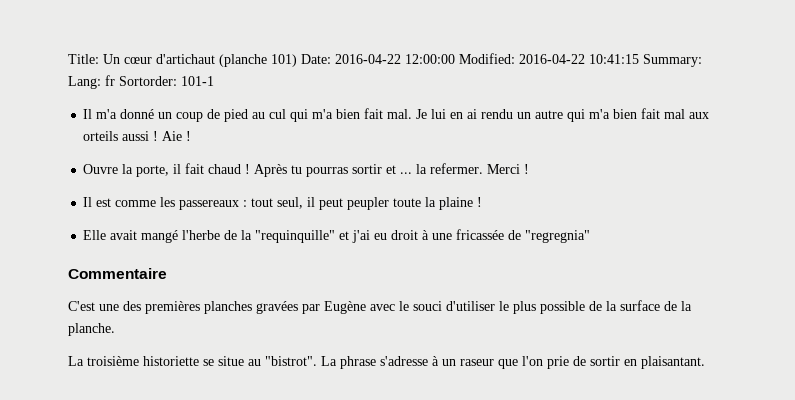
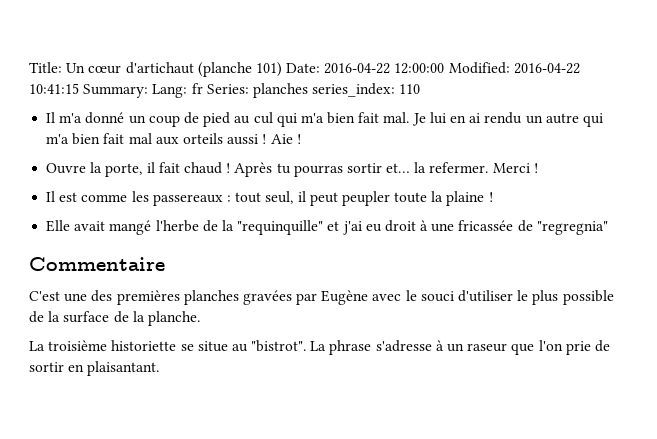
- Title: Un cœur d'artichaut (planche 101) Date: 2016-04-22 12:00:00 Modified: 2016-04-22 10:41:15 Summary: Lang: fr Sortorder: 101-1
+ Title: Un cœur d'artichaut (planche 101) Date: 2016-04-22 12:00:00 Modified: 2016-04-22 10:41:15 Summary: Lang: fr Series: planches series_index: 110
- Après tu pourras sortir et ... la refermer.
+ Après tu pourras sortir et… la refermer.

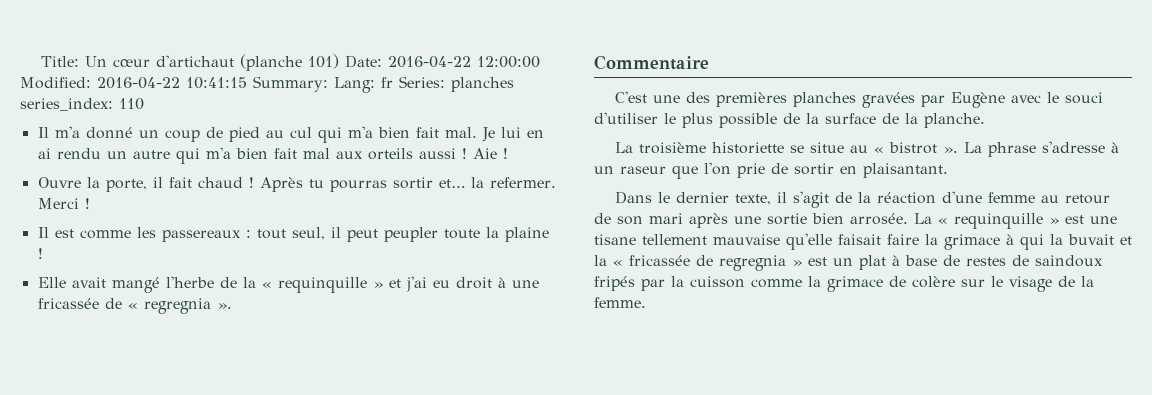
- Elle avait mangé l'herbe de la "requinquille" et j'ai eu droit à une fricassée de "regregnia"
+ Elle avait mangé l'herbe de la « requinquille » et j'ai eu droit à une fricassée de « regregnia ».
- La troisième historiette se situe au "bistrot".
+ La troisième historiette se situe au « bistrot ».
+ Dans le dernier texte, il s'agit de la réaction d'une femme au retour de son mari après une sortie bien arrosée. La « requinquille » est une tisane tellement mauvaise qu'elle faisait faire la grimace à qui la buvait et la « fricassée de regregnia » est un plat à base de restes de saindoux fripés par la cuisson comme la grimace de colère sur le visage de la femme.

